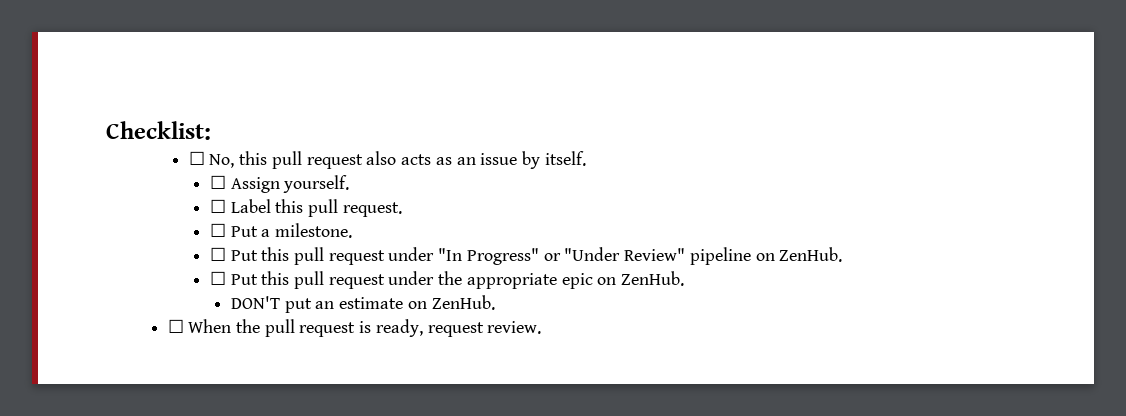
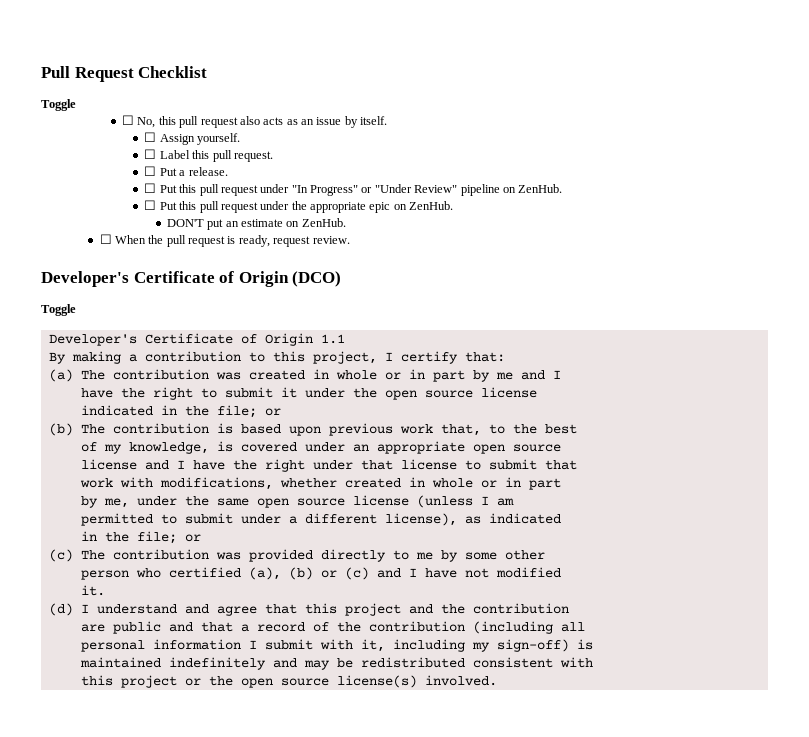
- Checklist:
+ Pull Request Checklist
+ Toggle
- ☐ Put a milestone.
+ ☐ Put a release.
+ Developer's Certificate of Origin (DCO)
+ Toggle
+ Developer's Certificate of Origin 1.1
+ By making a contribution to this project, I certify that:
+ (a) The contribution was created in whole or in part by me and I
+ have the right to submit it under the open source license
+ indicated in the file; or
+ (b) The contribution is based upon previous work that, to the best
+ of my knowledge, is covered under an appropriate open source
+ license and I have the right under that license to submit that
+ work with modifications, whether created in whole or in part
+ by me, under the same open source license (unless I am
+ permitted to submit under a different license), as indicated
+ in the file; or
+ (c) The contribution was provided directly to me by some other
+ person who certified (a), (b) or (c) and I have not modified
+ it.
+ (d) I understand and agree that this project and the contribution
+ are public and that a record of the contribution (including all
+ personal information I submit with it, including my sign-off) is
+ maintained indefinitely and may be redistributed consistent with
+ this project or the open source license(s) involved.

